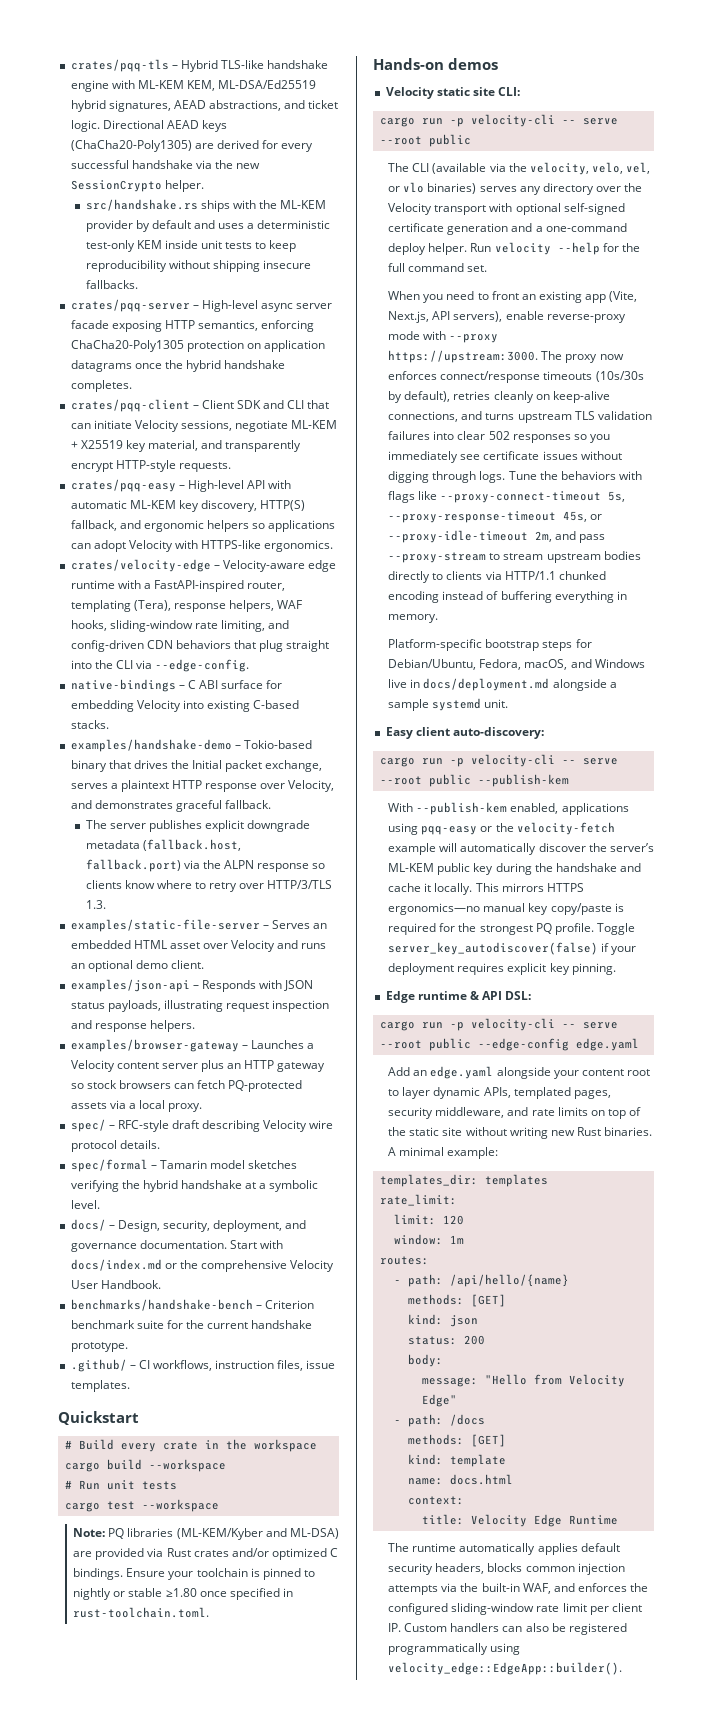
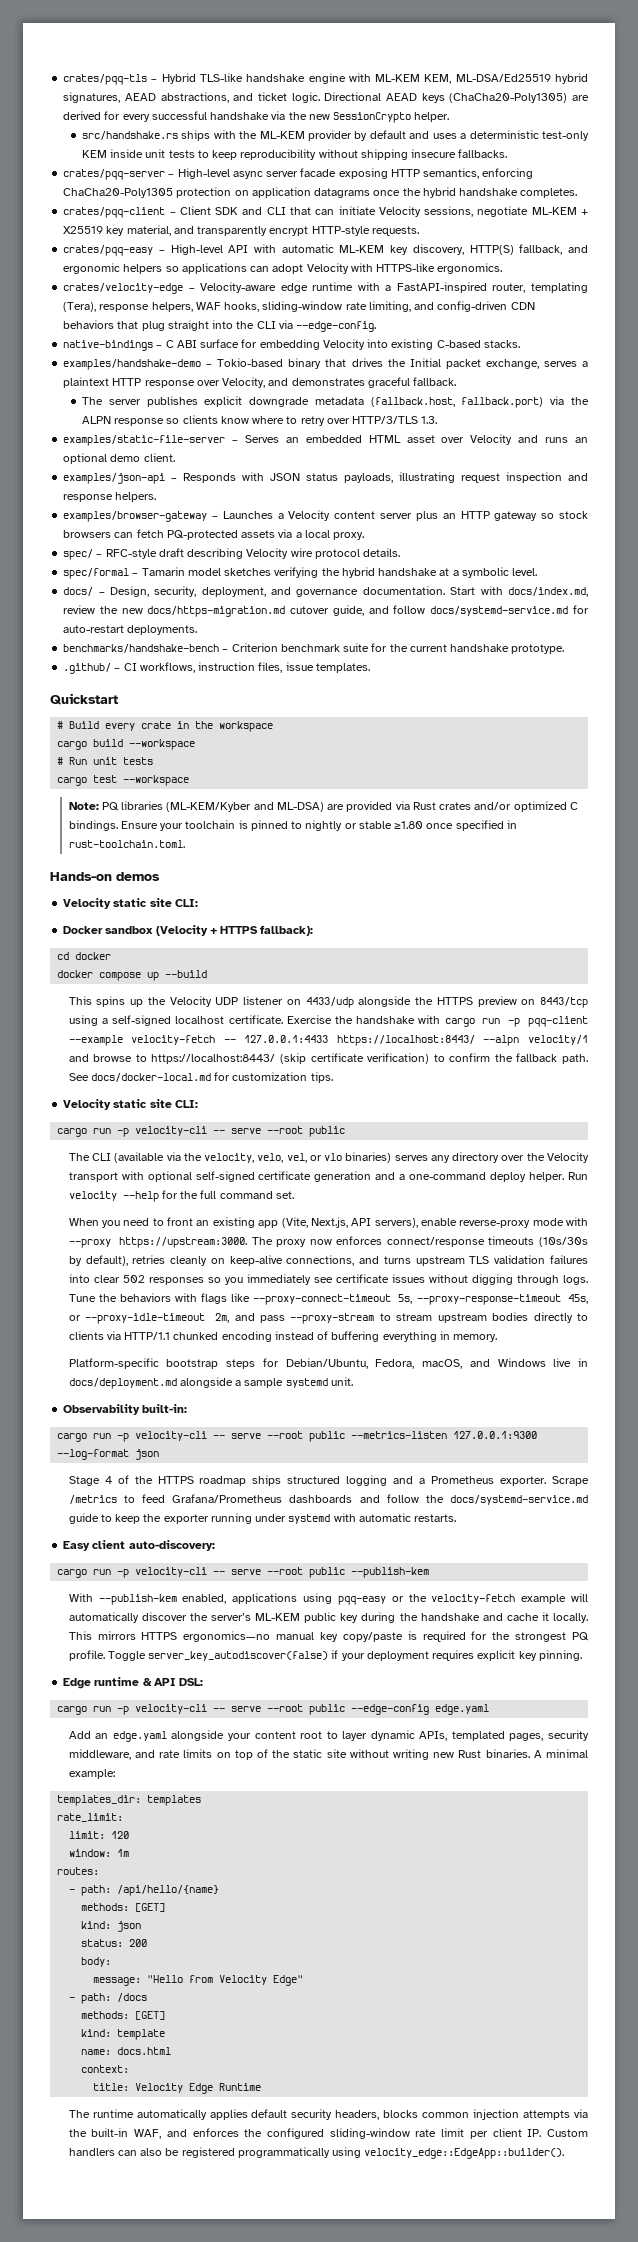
- Start with docs/index.md or the comprehensive Velocity User Handbook.
+ Start with docs/index.md, review the new docs/https-migration.md cutover guide, and follow docs/systemd-service.md for auto-restart deployments.
+ Docker sandbox (Velocity + HTTPS fallback):
+ cd docker
+ docker compose up --build
+ This spins up the Velocity UDP listener on 4433/udp alongside the HTTPS preview on 8443/tcp using a self-signed localhost certificate. Exercise the handshake with cargo run -p pqq-client --example velocity-fetch -- 127.0.0.1:4433 https://localhost:8443/ --alpn velocity/1 and browse to https://localhost:8443/ (skip certificate verification) to confirm the fallback path. See docs/docker-local.md for customization tips.
+ Velocity static site CLI:
+ Observability built-in:
+ cargo run -p velocity-cli -- serve --root public --metrics-listen 127.0.0.1:9300 --log-format json
+ Stage 4 of the HTTPS roadmap ships structured logging and a Prometheus exporter. Scrape /metrics to feed Grafana/Prometheus dashboards and follow the docs/systemd-service.md guide to keep the exporter running under systemd with automatic restarts.

